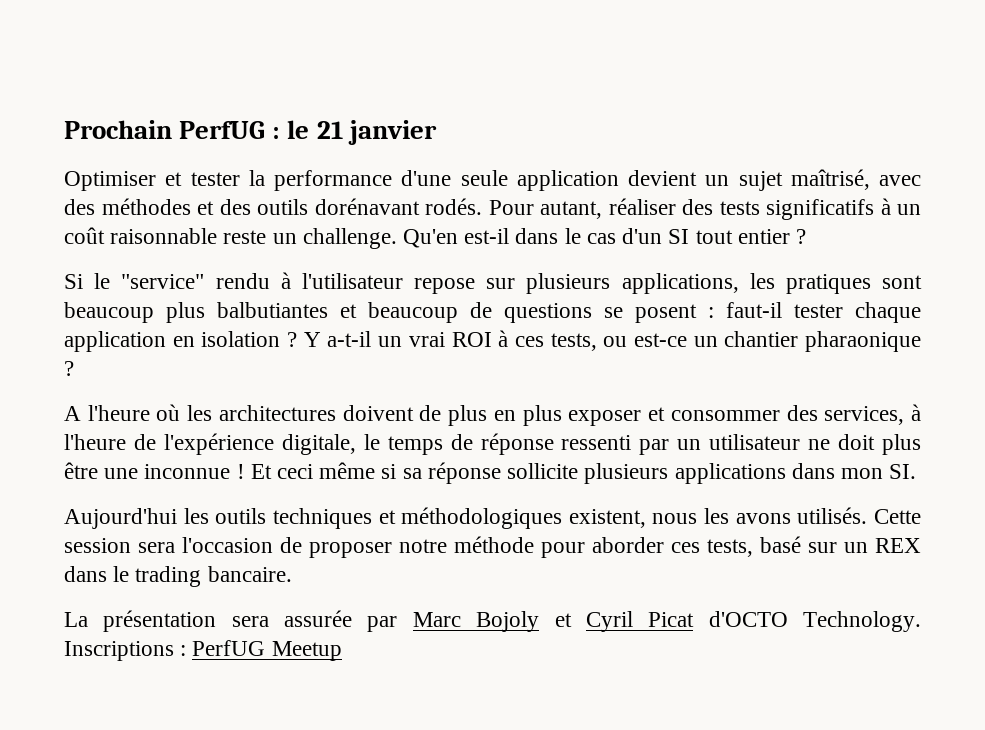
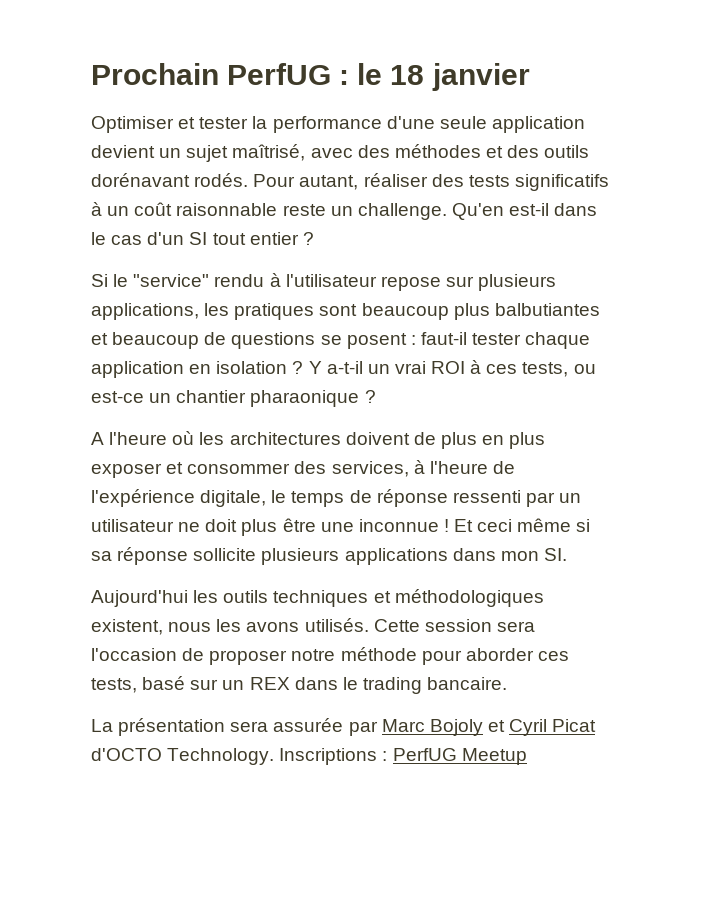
- Prochain PerfUG : le 21 janvier
+ Prochain PerfUG : le 18 janvier

